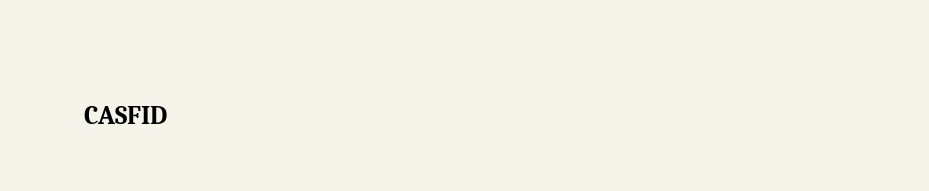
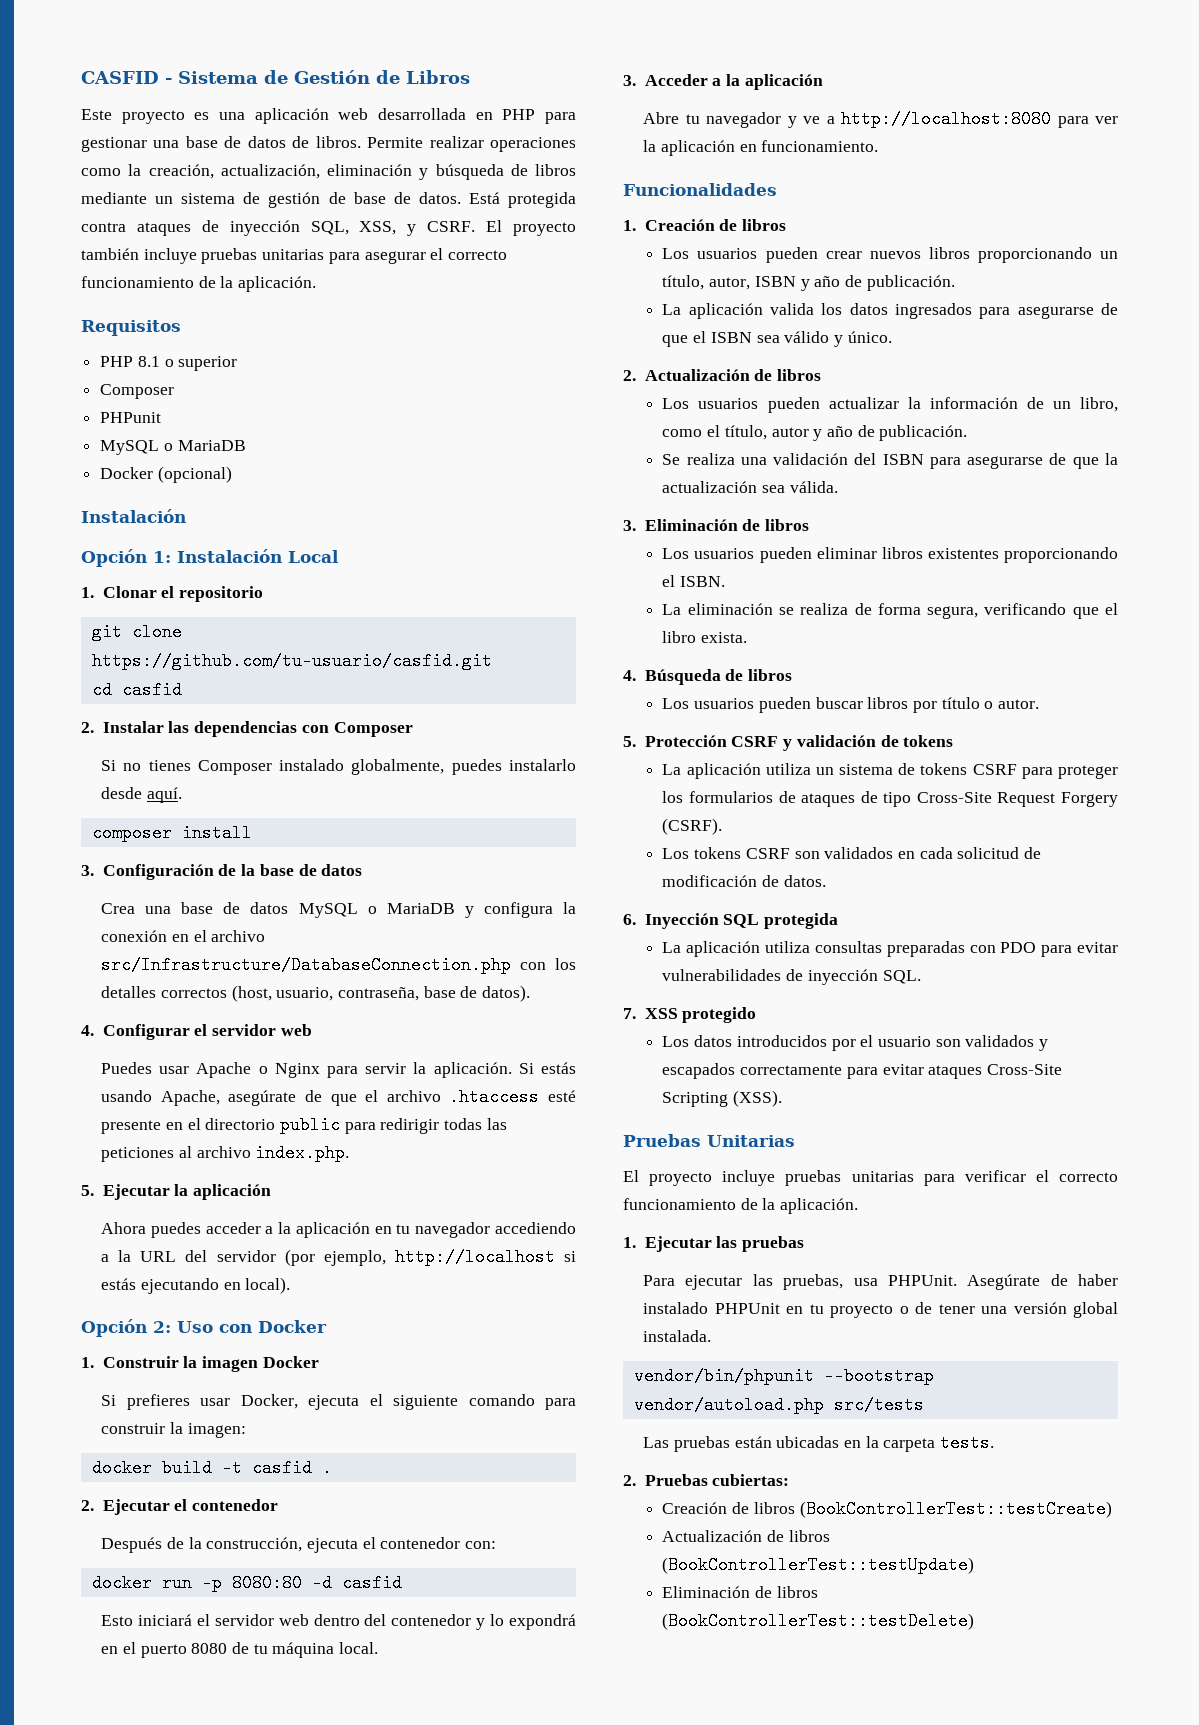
- CASFID
+ CASFID - Sistema de Gestión de Libros
+ Este proyecto es una aplicación web desarrollada en PHP para gestionar una base de datos de libros. Permite realizar operaciones como la creación, actualización, eliminación y búsqueda de libros mediante un sistema de gestión de base de datos. Está protegida contra ataques de inyección SQL, XSS, y CSRF. El proyecto también incluye pruebas unitarias para asegurar el correcto funcionamiento de la aplicación.
+ Requisitos
+ PHP 8.1 o superior
+ Composer
+ PHPunit
+ MySQL o MariaDB
+ Docker (opcional)
+ Instalación
+ Opción 1: Instalación Local
+ 1. Clonar el repositorio
+ git clone https://github.com/tu-usuario/casfid.git
+ cd casfid
+ 2. Instalar las dependencias con Composer
+ Si no tienes Composer instalado globalmente, puedes instalarlo desde aquí.
+ composer install
+ 3. Configuración de la base de datos
+ Crea una base de datos MySQL o MariaDB y configura la conexión en el archivo src/Infrastructure/DatabaseConnection.php con los detalles correctos (host, usuario, contraseña, base de datos).
+ 4. Configurar el servidor web
+ Puedes usar Apache o Nginx para servir la aplicación. Si estás usando Apache, asegúrate de que el archivo .htaccess esté presente en el directorio public para redirigir todas las peticiones al archivo index.php.
+ 5. Ejecutar la aplicación
+ Ahora puedes acceder a la aplicación en tu navegador accediendo a la URL del servidor (por ejemplo, http://localhost si estás ejecutando en local).
+ Opción 2: Uso con Docker
+ 1. Construir la imagen Docker
+ Si prefieres usar Docker, ejecuta el siguiente comando para construir la imagen:
+ docker build -t casfid .
+ 2. Ejecutar el contenedor
+ Después de la construcción, ejecuta el contenedor con:
+ docker run -p 8080:80 -d casfid
+ Esto iniciará el servidor web dentro del contenedor y lo expondrá en el puerto 8080 de tu máquina local.
+ 3. Acceder a la aplicación
+ Abre tu navegador y ve a http://localhost:8080 para ver la aplicación en funcionamiento.
+ Funcionalidades
+ 1. Creación de libros
+ Los usuarios pueden crear nuevos libros proporcionando un título, autor, ISBN y año de publicación.
+ La aplicación valida los datos ingresados para asegurarse de que el ISBN sea válido y único.
+ 2. Actualización de libros
+ Los usuarios pueden actualizar la información de un libro, como el título, autor y año de publicación.
+ Se realiza una validación del ISBN para asegurarse de que la actualización sea válida.
+ 3. Eliminación de libros
+ Los usuarios pueden eliminar libros existentes proporcionando el ISBN.
+ La eliminación se realiza de forma segura, verificando que el libro exista.
+ 4. Búsqueda de libros
+ Los usuarios pueden buscar libros por título o autor.
+ 5. Protección CSRF y validación de tokens
+ La aplicación utiliza un sistema de tokens CSRF para proteger los formularios de ataques de tipo Cross-Site Request Forgery (CSRF).
+ Los tokens CSRF son validados en cada solicitud de modificación de datos.
+ 6. Inyección SQL protegida
+ La aplicación utiliza consultas preparadas con PDO para evitar vulnerabilidades de inyección SQL.
+ 7. XSS protegido
+ Los datos introducidos por el usuario son validados y escapados correctamente para evitar ataques Cross-Site Scripting (XSS).
+ Pruebas Unitarias
+ El proyecto incluye pruebas unitarias para verificar el correcto funcionamiento de la aplicación.
+ 1. Ejecutar las pruebas
+ Para ejecutar las pruebas, usa PHPUnit. Asegúrate de haber instalado PHPUnit en tu proyecto o de tener una versión global instalada.
+ vendor/bin/phpunit --bootstrap vendor/autoload.php src/tests
+ Las pruebas están ubicadas en la carpeta tests.
+ 2. Pruebas cubiertas:
+ Creación de libros (BookControllerTest::testCreate)
+ Actualización de libros (BookControllerTest::testUpdate)
+ Eliminación de libros (BookControllerTest::testDelete)

